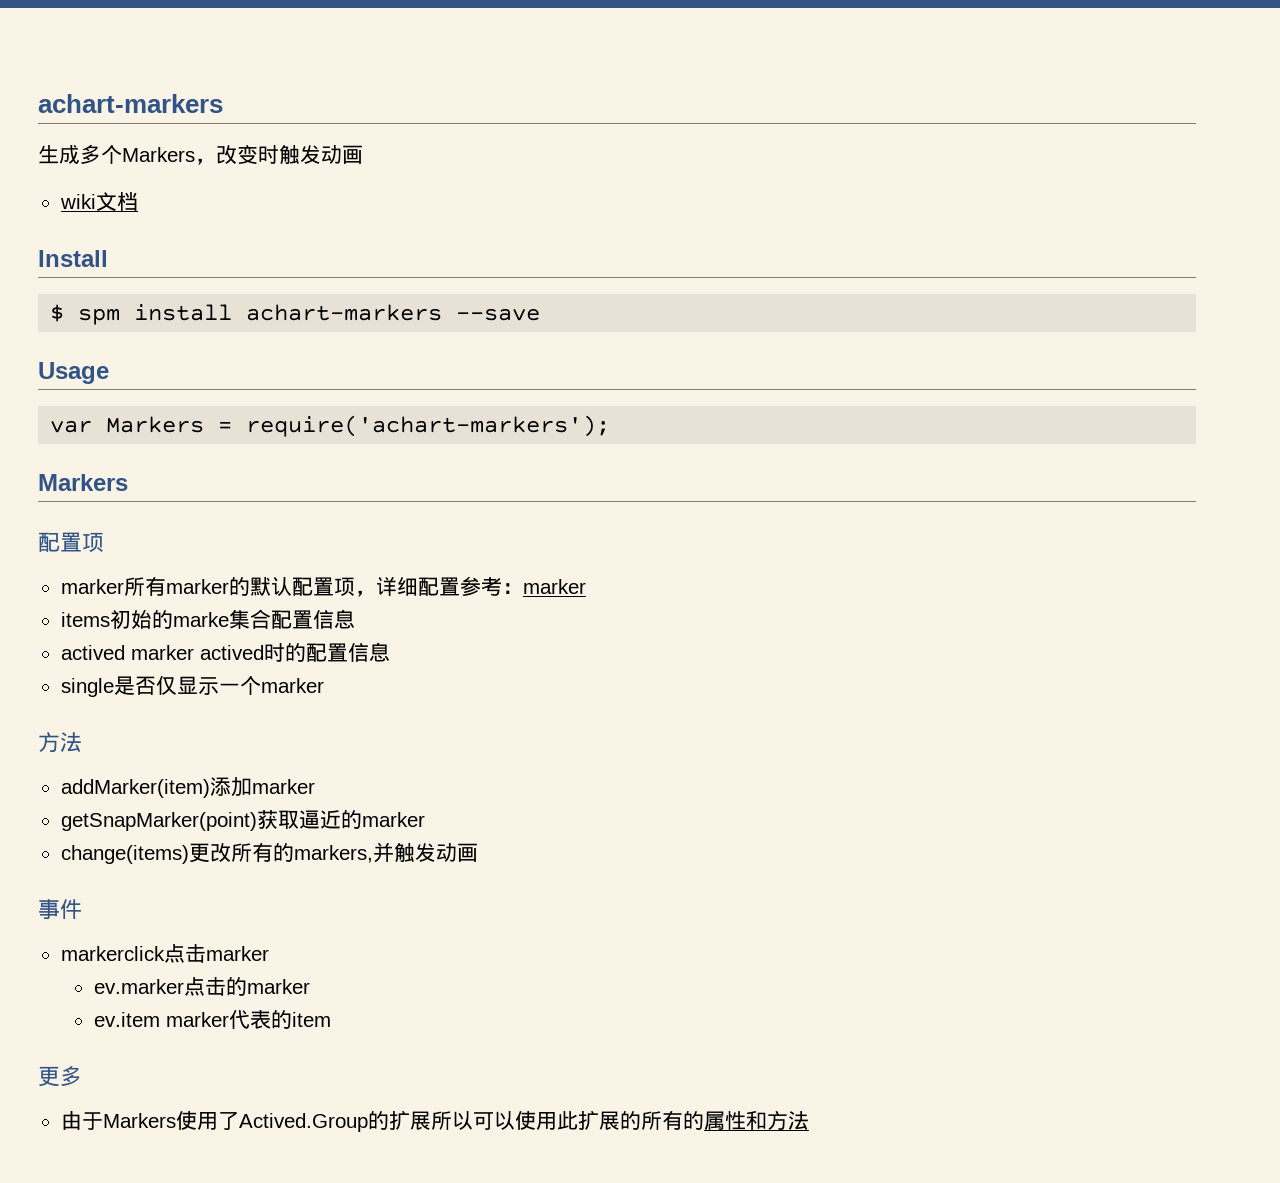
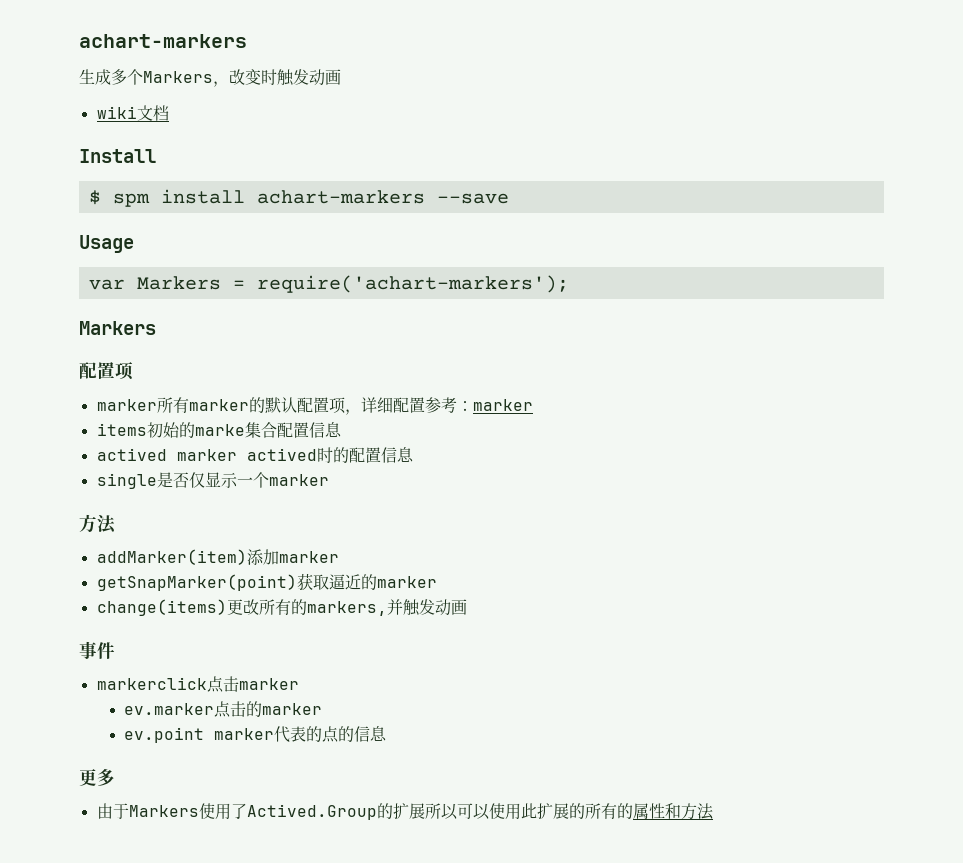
- ev.item marker代表的item
+ ev.point marker代表的点的信息

